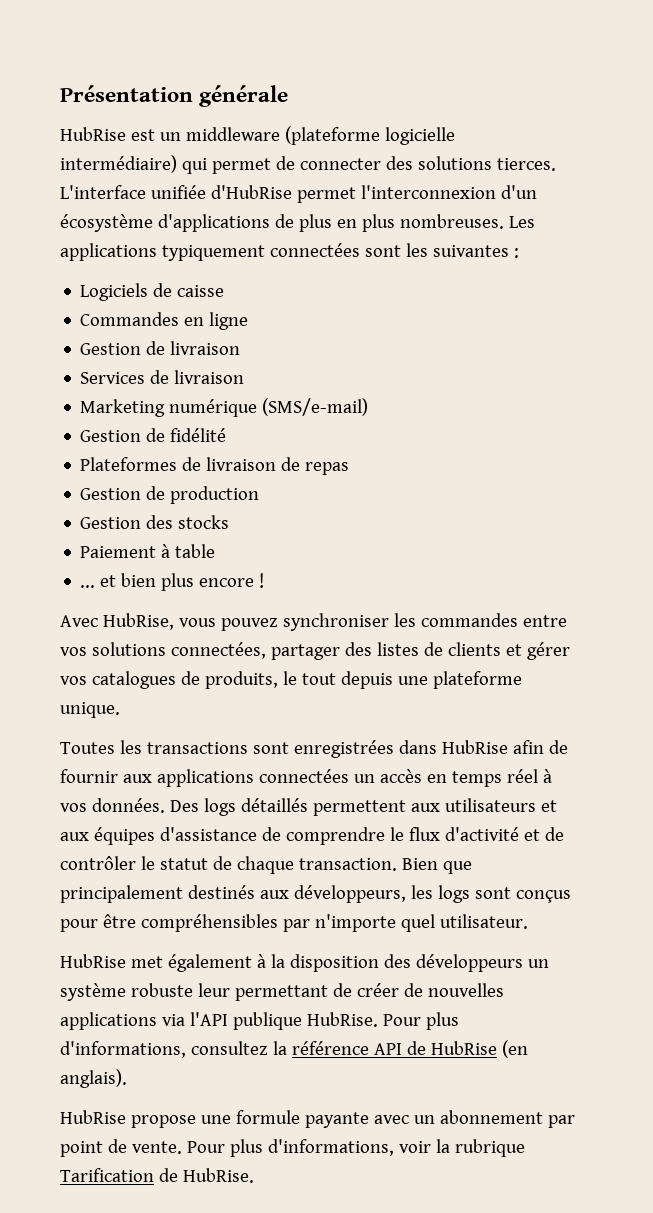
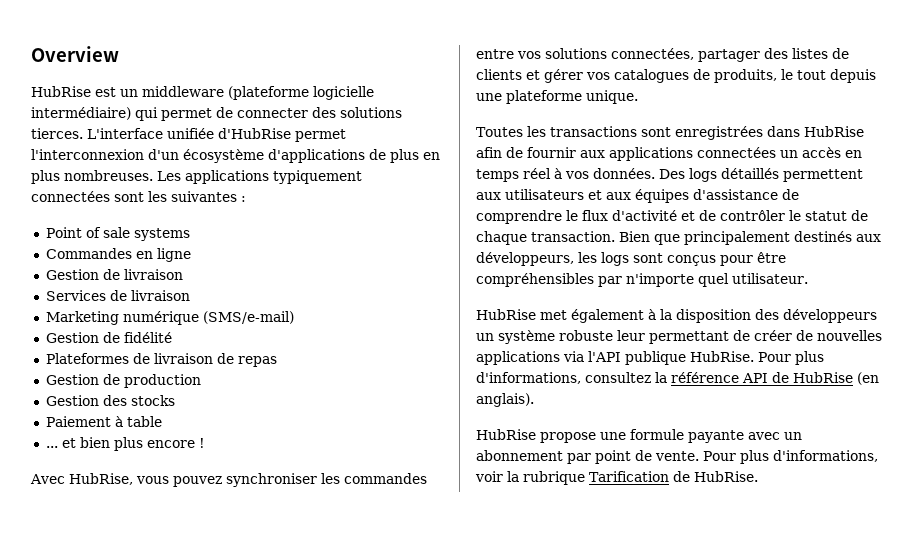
- Présentation générale
+ Overview
- Logiciels de caisse
+ Point of sale systems

